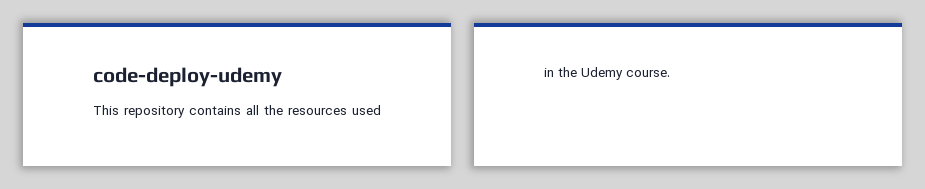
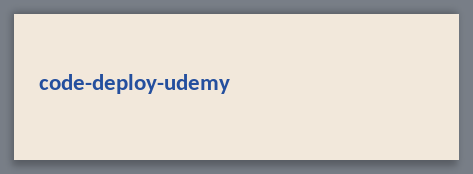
- This repository contains all the resources used in the Udemy course.

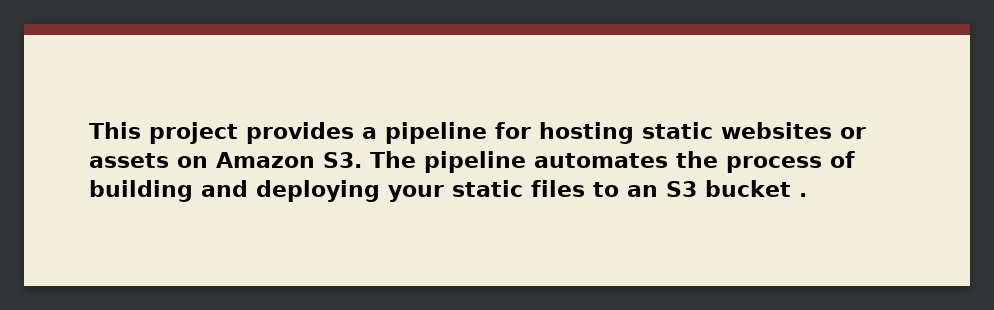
- code-deploy-udemy
+ This project provides a pipeline for hosting static websites or assets on Amazon S3. The pipeline automates the process of building and deploying your static files to an S3 bucket .

